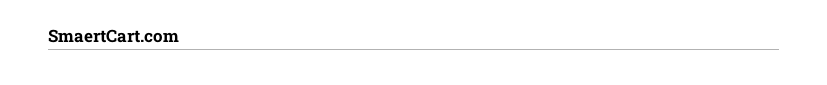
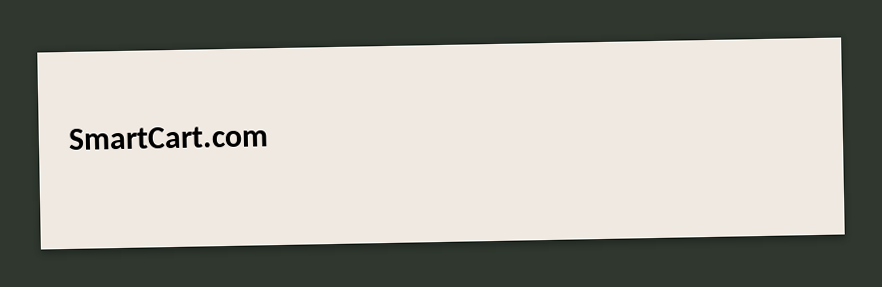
- SmaertCart.com
+ SmartCart.com

